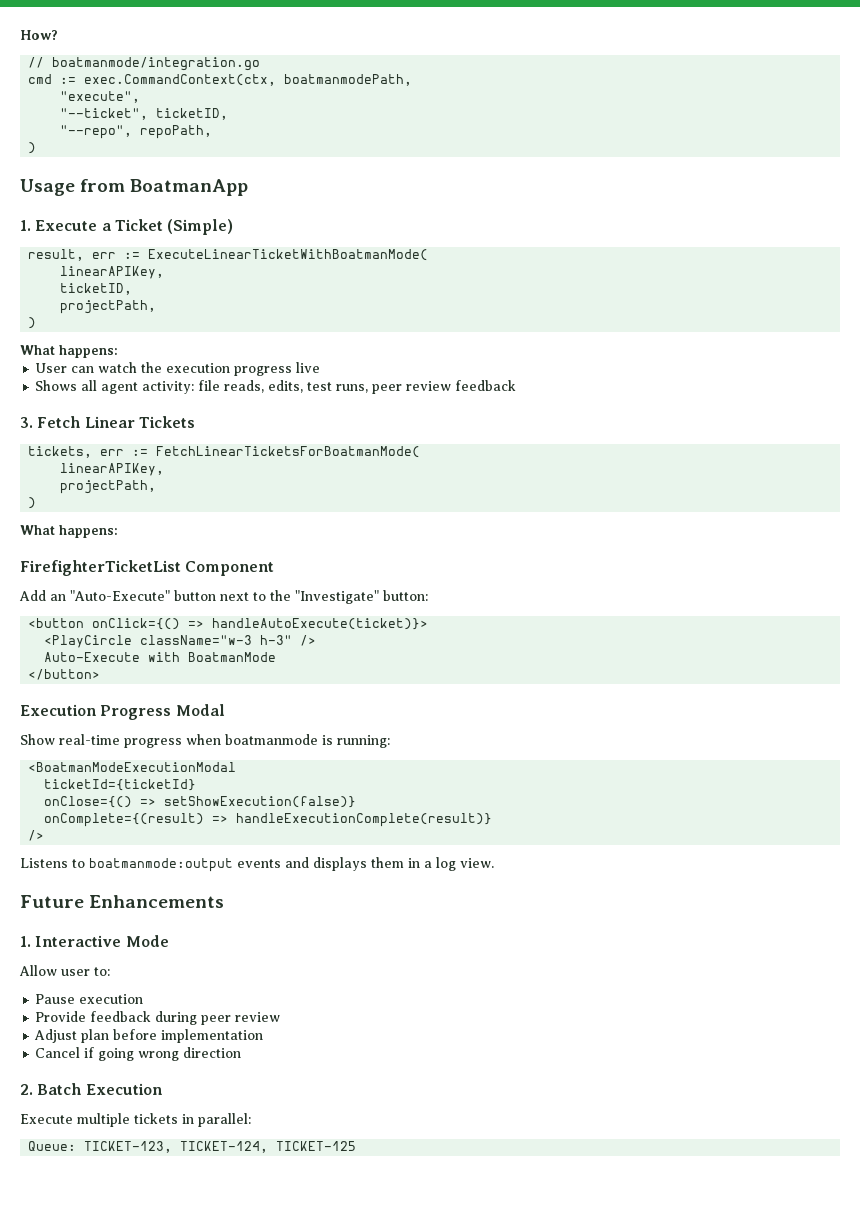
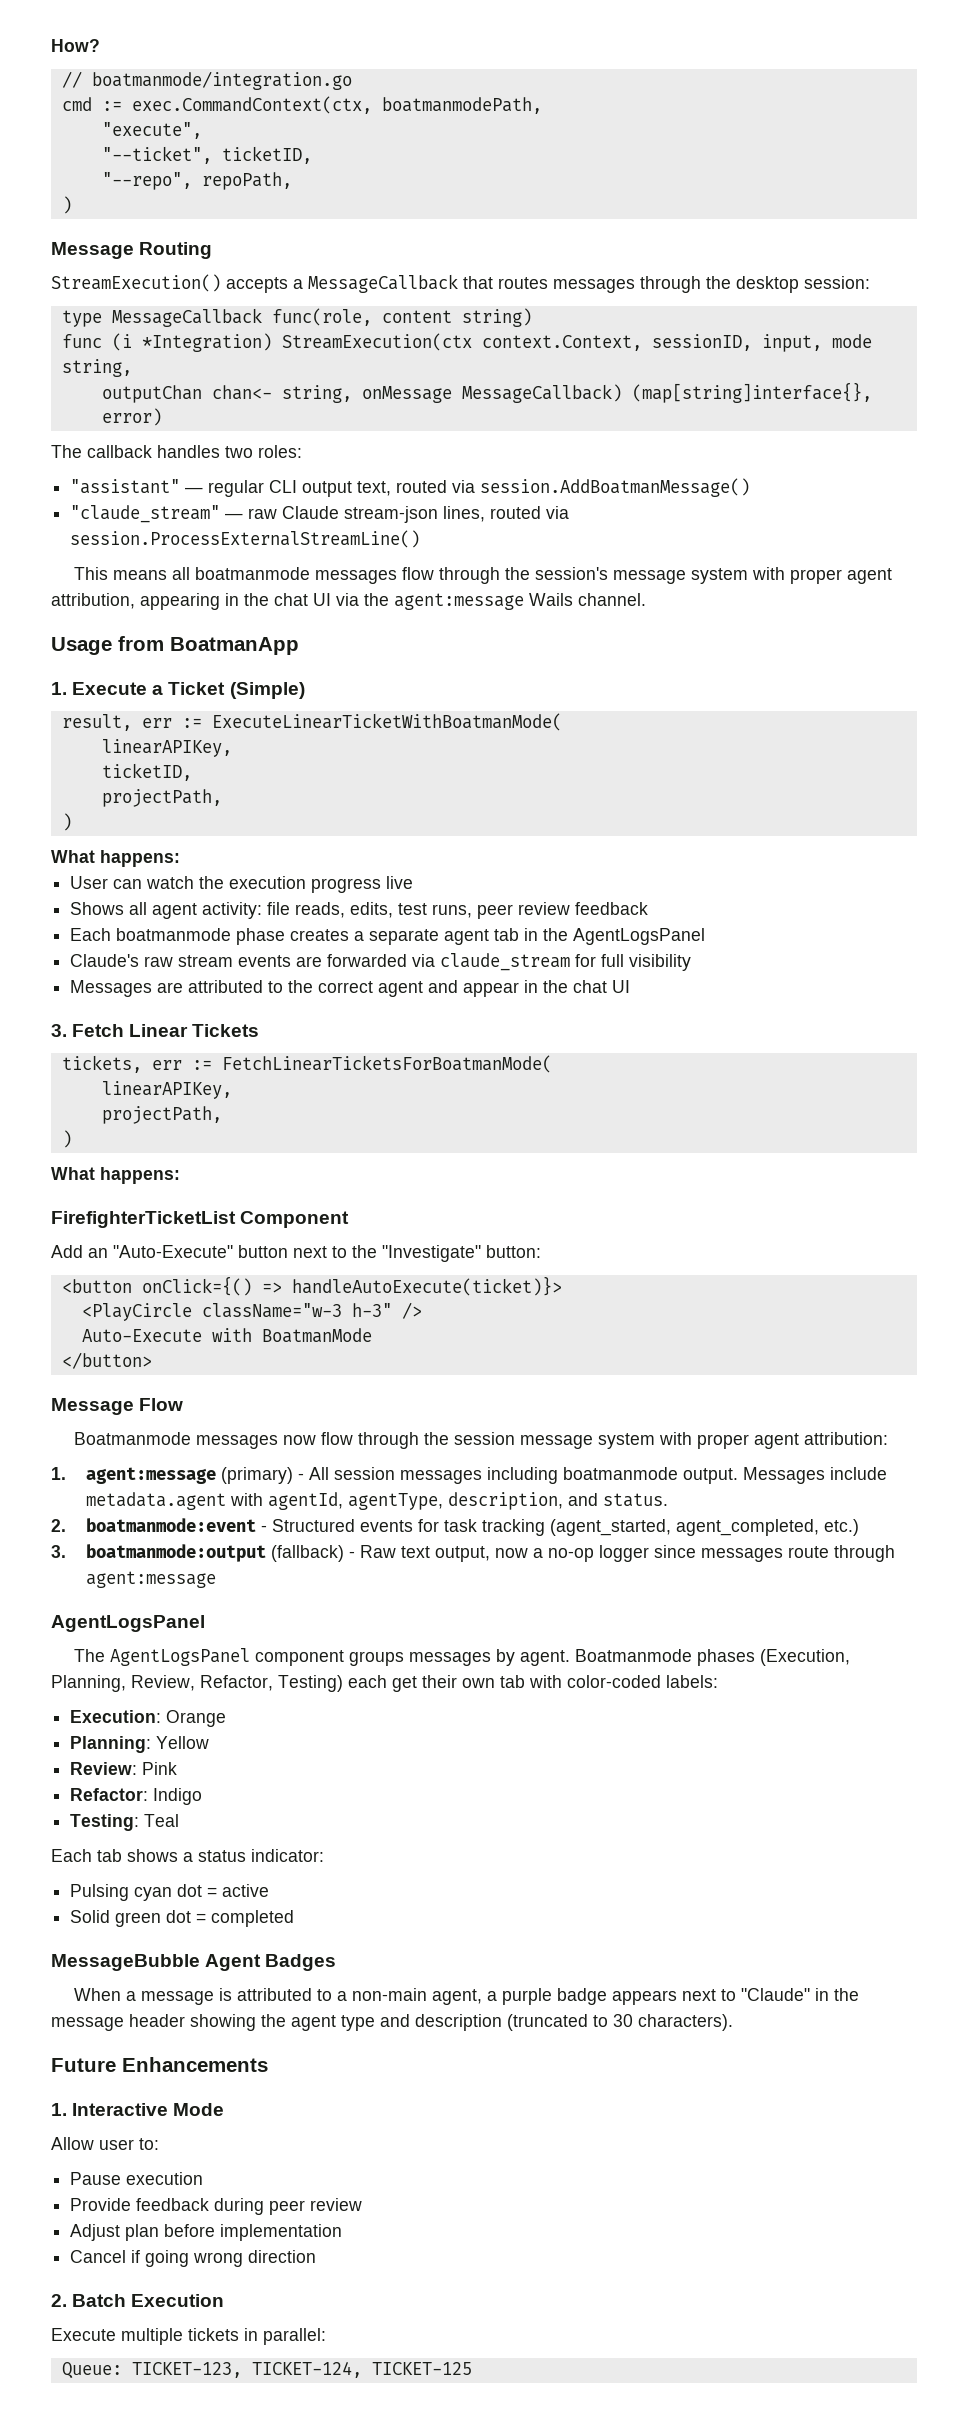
+ Message Routing
+ StreamExecution() accepts a MessageCallback that routes messages through the desktop session:
+ type MessageCallback func(role, content string)
+ func (i *Integration) StreamExecution(ctx context.Context, sessionID, input, mode string,
+ outputChan chan<- string, onMessage MessageCallback) (map[string]interface{}, error)
+ The callback handles two roles:
+ "assistant" — regular CLI output text, routed via session.AddBoatmanMessage()
+ "claude_stream" — raw Claude stream-json lines, routed via session.ProcessExternalStreamLine()
+ This means all boatmanmode messages flow through the session's message system with proper agent attribution, appearing in the chat UI via the agent:message Wails channel.
+ Each boatmanmode phase creates a separate agent tab in the AgentLogsPanel
+ Claude's raw stream events are forwarded via claude_stream for full visibility
+ Messages are attributed to the correct agent and appear in the chat UI
- Execution Progress Modal
- Show real-time progress when boatmanmode is running:
- <BoatmanModeExecutionModal
- ticketId={ticketId}
- onClose={() => setShowExecution(false)}
- onComplete={(result) => handleExecutionComplete(result)}
- />
- Listens to boatmanmode:output events and displays them in a log view.
+ Message Flow
+ Boatmanmode messages now flow through the session message system with proper agent attribution:
+ 1. agent:message (primary) - All session messages including boatmanmode output. Messages include metadata.agent with agentId, agentType, description, and status.
+ 2. boatmanmode:event - Structured events for task tracking (agent_started, agent_completed, etc.)
+ 3. boatmanmode:output (fallback) - Raw text output, now a no-op logger since messages route through agent:message
+ AgentLogsPanel
+ The AgentLogsPanel component groups messages by agent. Boatmanmode phases (Execution, Planning, Review, Refactor, Testing) each get their own tab with color-coded labels:
+ Execution: Orange
+ Planning: Yellow
+ Review: Pink
+ Refactor: Indigo
+ Testing: Teal
+ Each tab shows a status indicator:
+ Pulsing cyan dot = active
+ Solid green dot = completed
+ MessageBubble Agent Badges
+ When a message is attributed to a non-main agent, a purple badge appears next to "Claude" in the message header showing the agent type and description (truncated to 30 characters).

